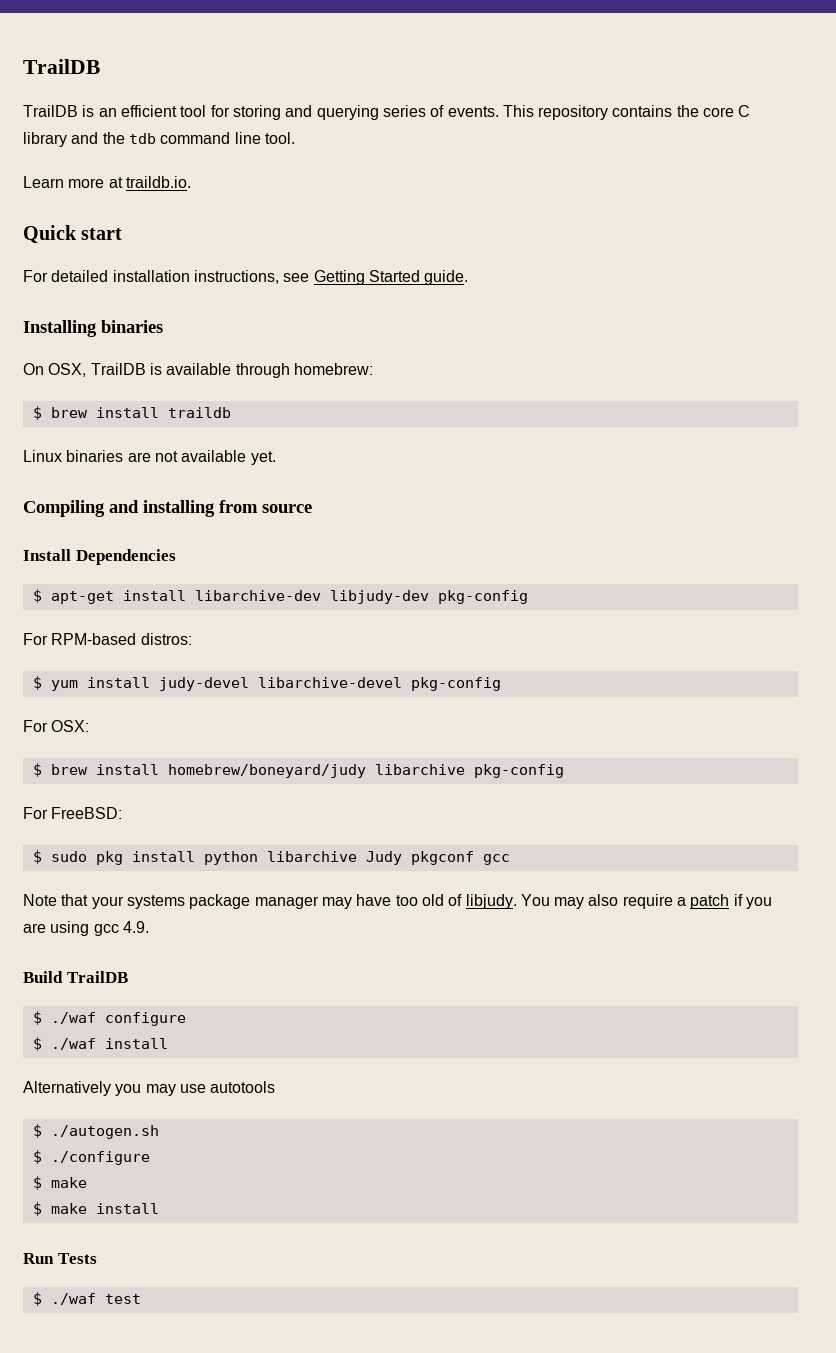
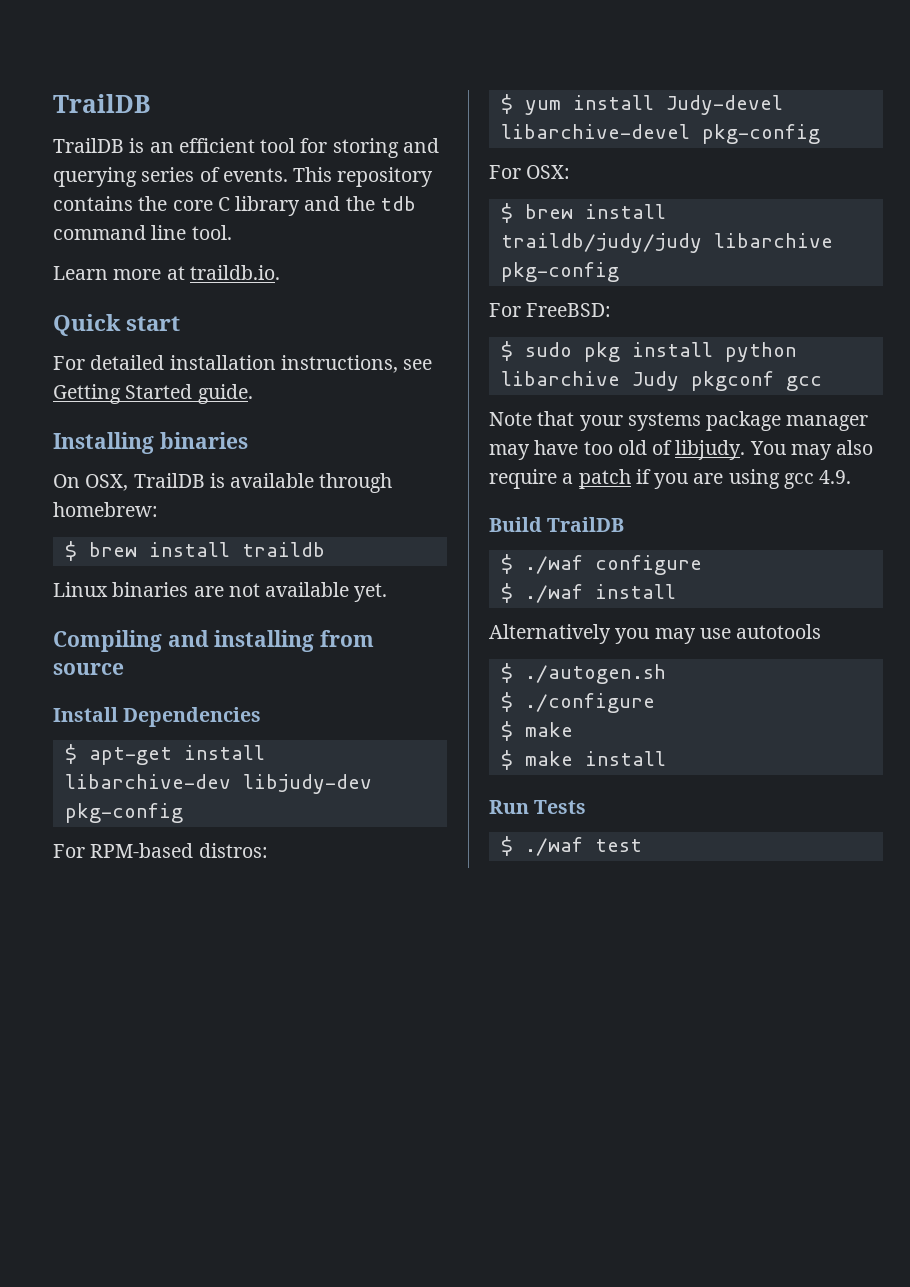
- $ yum install judy-devel libarchive-devel pkg-config
+ $ yum install Judy-devel libarchive-devel pkg-config
- $ brew install homebrew/boneyard/judy libarchive pkg-config
+ $ brew install traildb/judy/judy libarchive pkg-config

